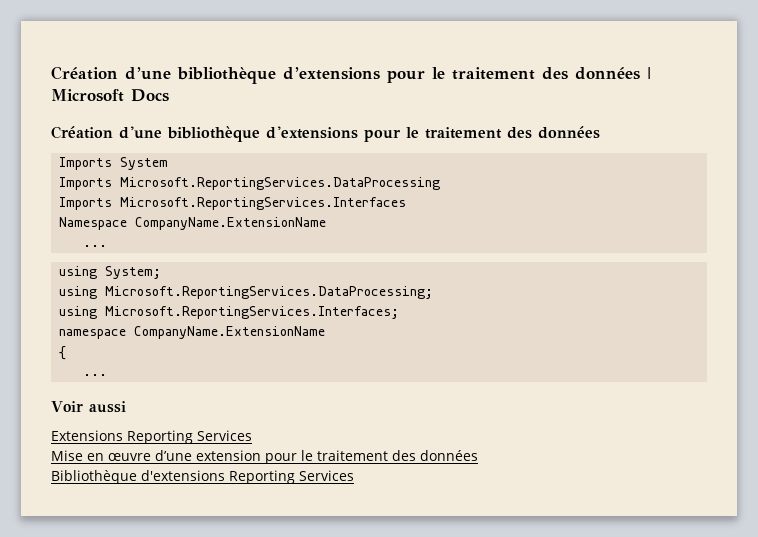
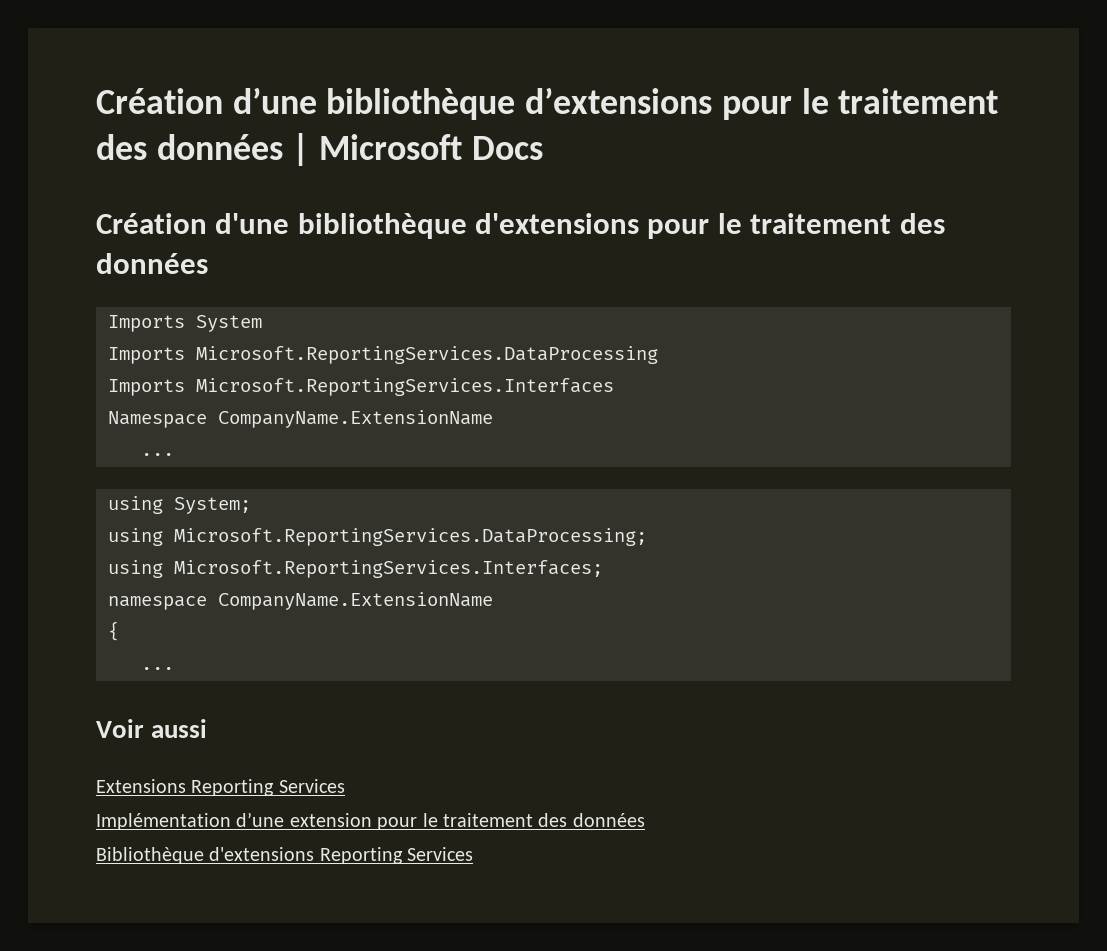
- Mise en œuvre d’une extension pour le traitement des données
+ Implémentation d’une extension pour le traitement des données

